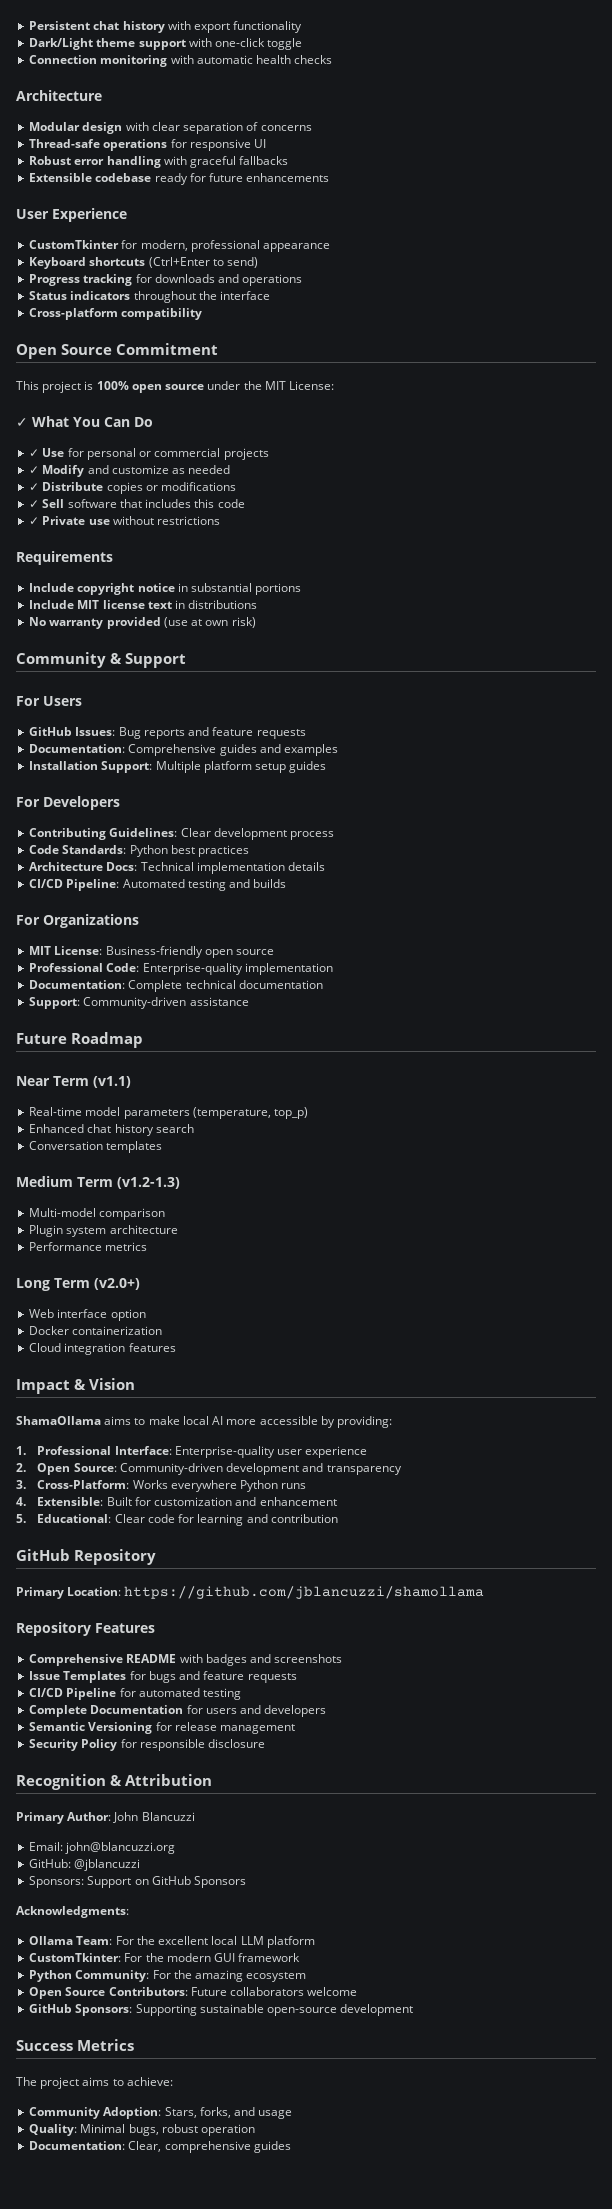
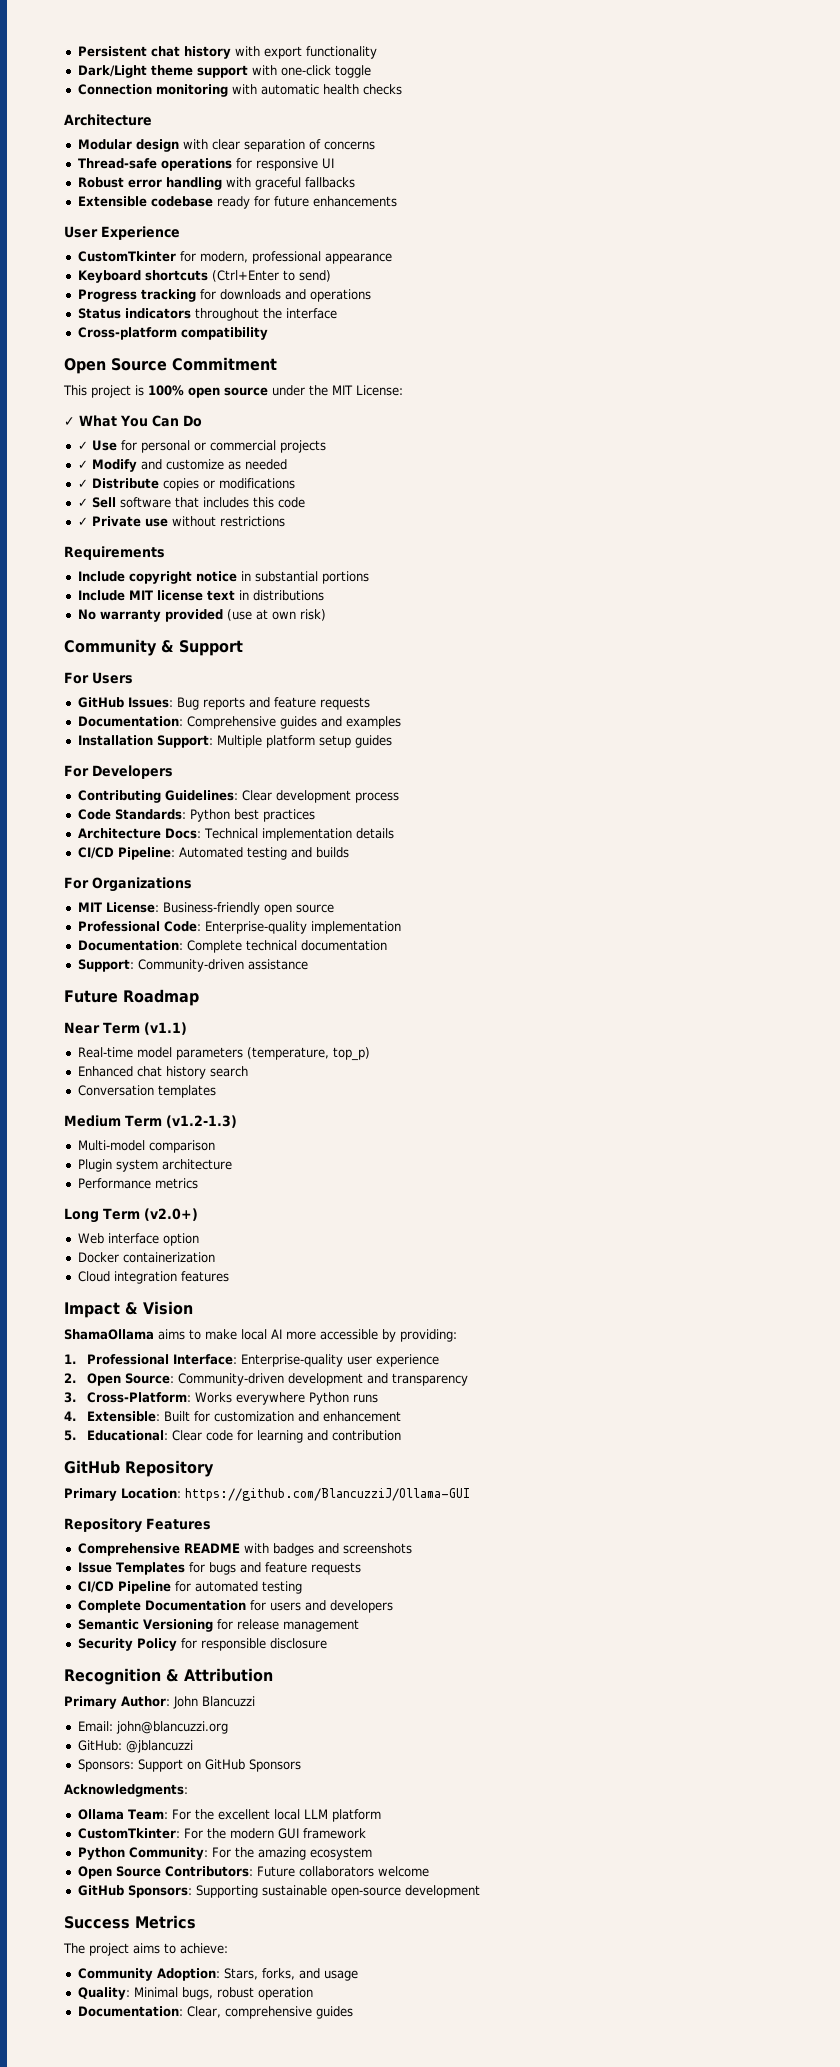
- Primary Location: https://github.com/jblancuzzi/shamollama
+ Primary Location: https://github.com/BlancuzziJ/Ollama-GUI

